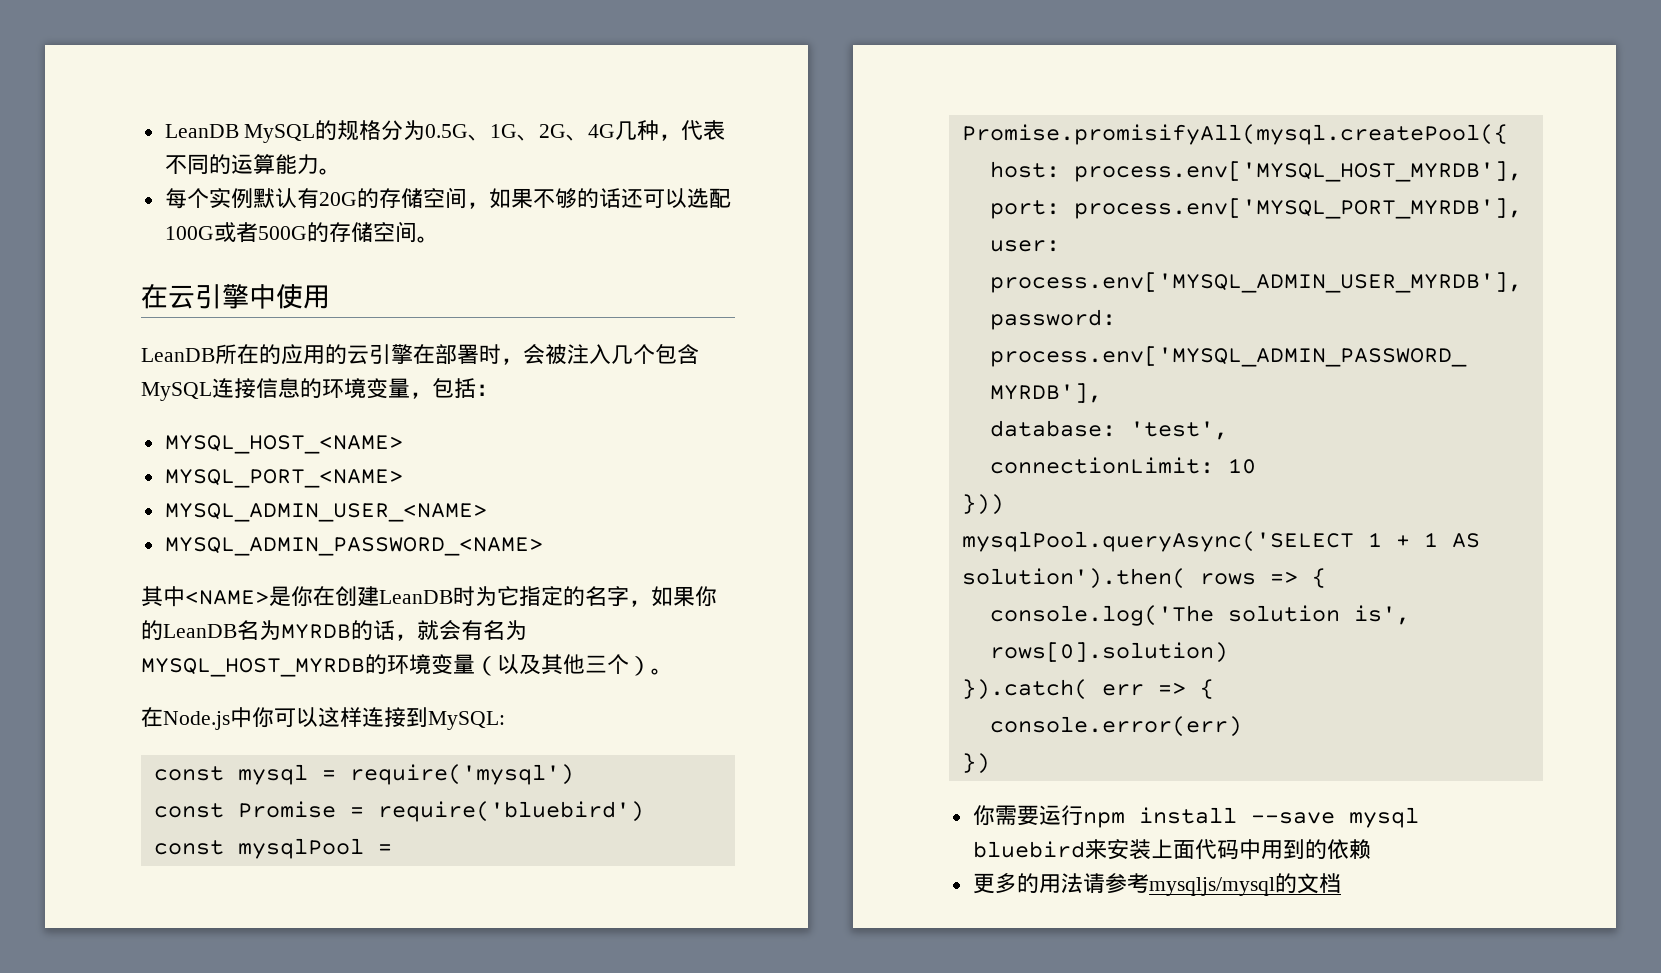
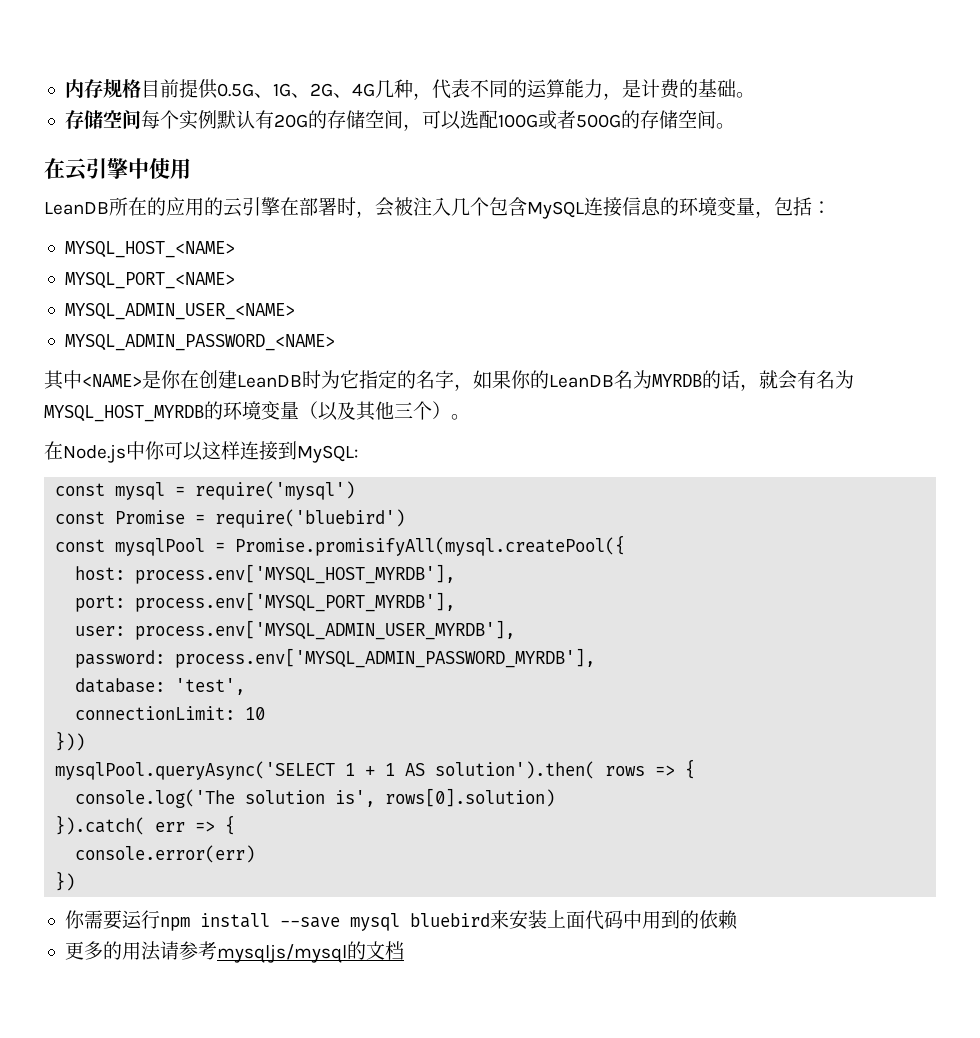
- LeanDB MySQL的规格分为0.5G、1G、2G、4G几种，代表不同的运算能力。
- 每个实例默认有20G的存储空间，如果不够的话还可以选配100G或者500G的存储空间。
+ 内存规格目前提供0.5G、1G、2G、4G几种，代表不同的运算能力，是计费的基础。
+ 存储空间每个实例默认有20G的存储空间，可以选配100G或者500G的存储空间。

